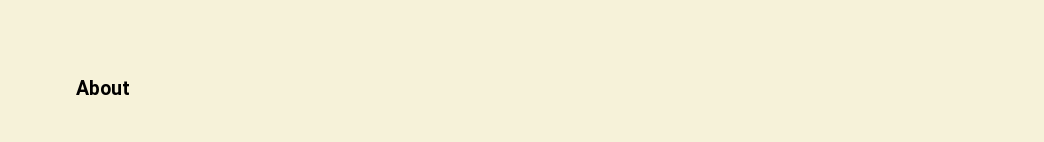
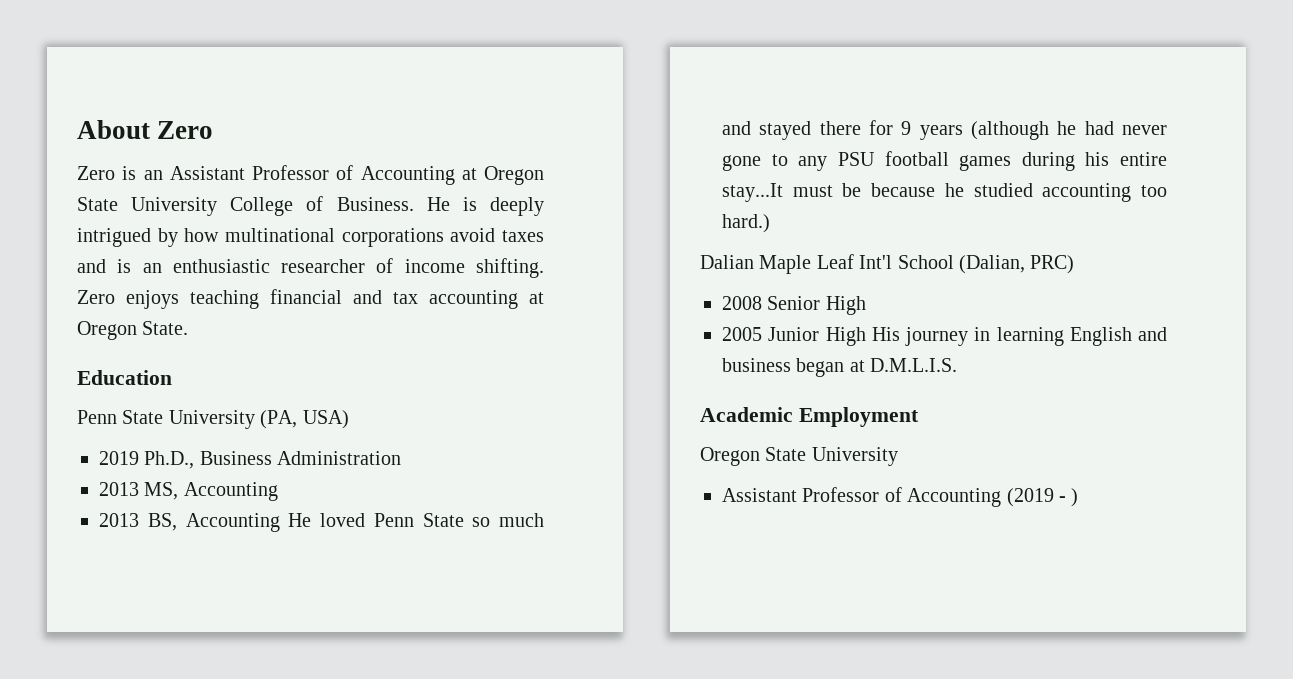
- About
+ About Zero
+ Zero is an Assistant Professor of Accounting at Oregon State University College of Business. He is deeply intrigued by how multinational corporations avoid taxes and is an enthusiastic researcher of income shifting. Zero enjoys teaching financial and tax accounting at Oregon State.
+ Education
+ Penn State University (PA, USA)
+ 2019 Ph.D., Business Administration
+ 2013 MS, Accounting
+ 2013 BS, Accounting He loved Penn State so much and stayed there for 9 years (although he had never gone to any PSU football games during his entire stay...It must be because he studied accounting too hard.)
+ Dalian Maple Leaf Int'l School (Dalian, PRC)
+ 2008 Senior High
+ 2005 Junior High His journey in learning English and business began at D.M.L.I.S.
+ Academic Employment
+ Oregon State University
+ Assistant Professor of Accounting (2019 - )

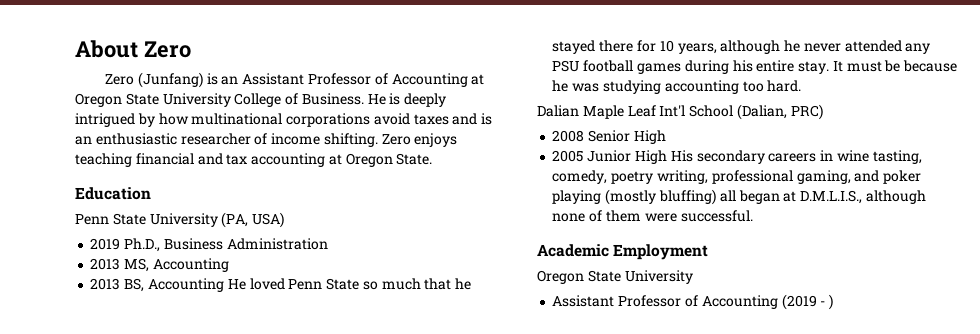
- Zero is an Assistant Professor of Accounting at Oregon State University College of Business.
+ Zero (Junfang) is an Assistant Professor of Accounting at Oregon State University College of Business.
- 2013 BS, Accounting He loved Penn State so much and stayed there for 9 years (although he had never gone to any PSU football games during his entire stay...It must be because he studied accounting too hard.)
+ 2013 BS, Accounting He loved Penn State so much that he stayed there for 10 years, although he never attended any PSU football games during his entire stay. It must be because he was studying accounting too hard.
- 2005 Junior High His journey in learning English and business began at D.M.L.I.S.
+ 2005 Junior High His secondary careers in wine tasting, comedy, poetry writing, professional gaming, and poker playing (mostly bluffing) all began at D.M.L.I.S., although none of them were successful.

